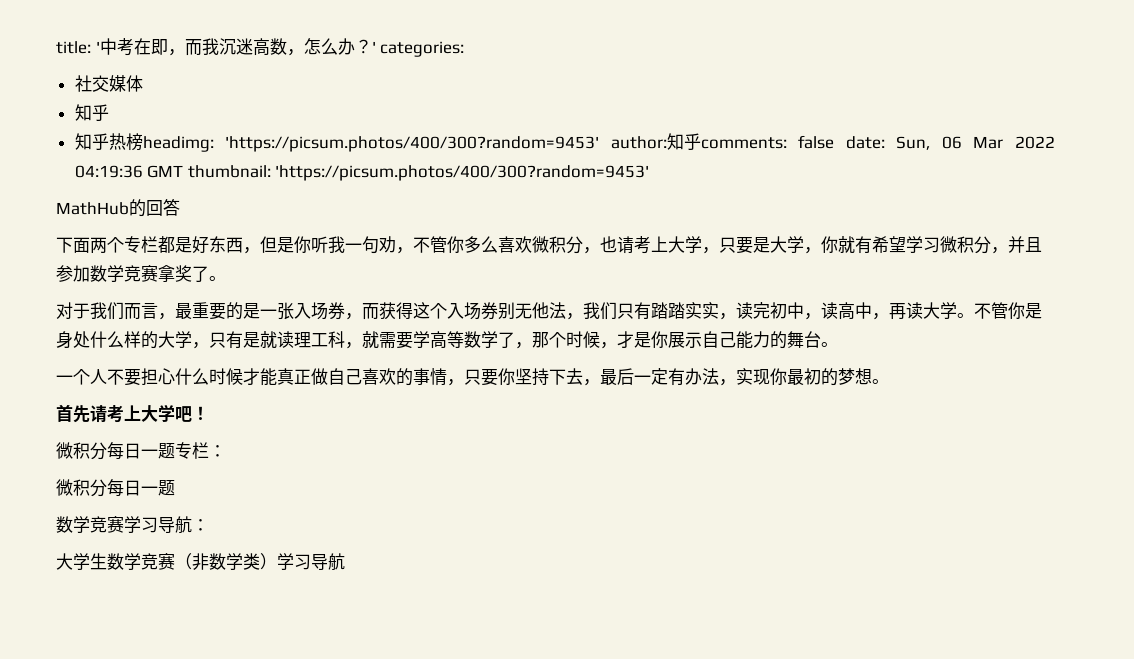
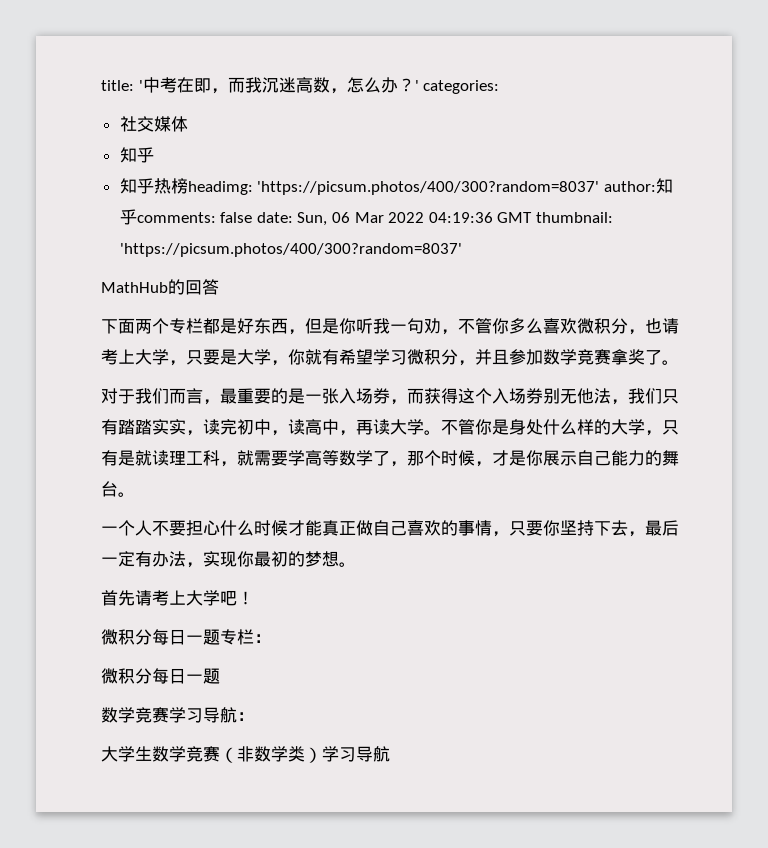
- 知乎热榜headimg: 'https://picsum.photos/400/300?random=9453' author:知乎comments: false date: Sun, 06 Mar 2022 04:19:36 GMT thumbnail: 'https://picsum.photos/400/300?random=9453'
+ 知乎热榜headimg: 'https://picsum.photos/400/300?random=8037' author:知乎comments: false date: Sun, 06 Mar 2022 04:19:36 GMT thumbnail: 'https://picsum.photos/400/300?random=8037'

